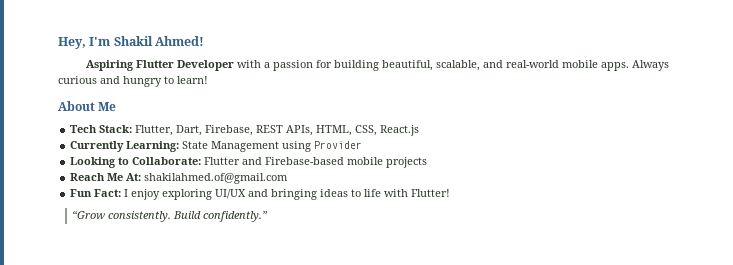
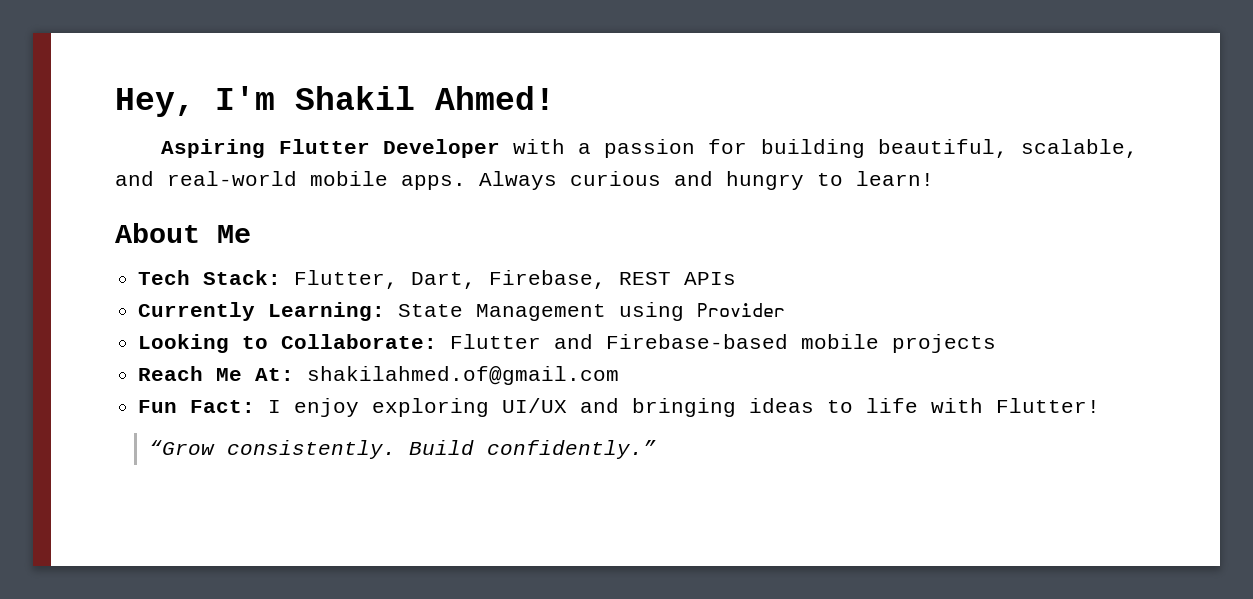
- Tech Stack: Flutter, Dart, Firebase, REST APIs, HTML, CSS, React.js
+ Tech Stack: Flutter, Dart, Firebase, REST APIs

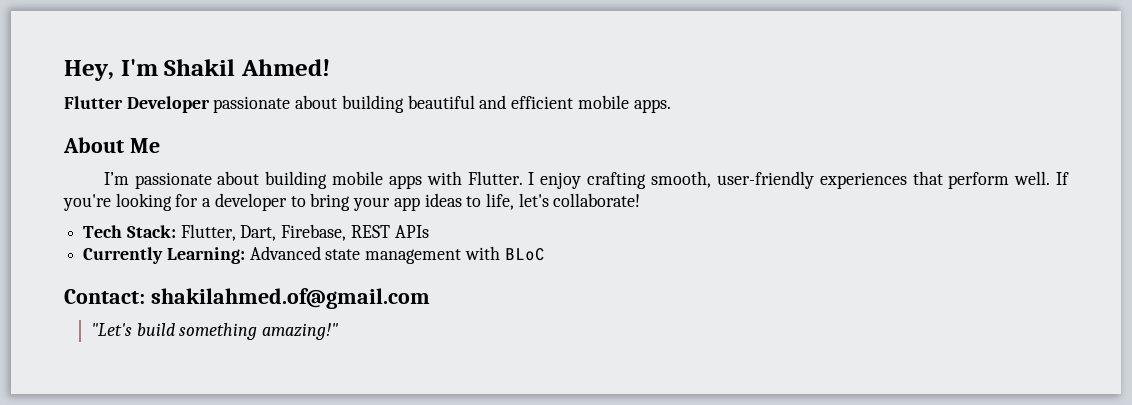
- Aspiring Flutter Developer with a passion for building beautiful, scalable, and real-world mobile apps. Always curious and hungry to learn!
+ Flutter Developer passionate about building beautiful and efficient mobile apps.
  About Me
+ I’m passionate about building mobile apps with Flutter. I enjoy crafting smooth, user-friendly experiences that perform well. If you're looking for a developer to bring your app ideas to life, let's collaborate!
- Currently Learning: State Management using Provider
- Looking to Collaborate: Flutter and Firebase-based mobile projects
- Reach Me At: shakilahmed.of@gmail.com
- Fun Fact: I enjoy exploring UI/UX and bringing ideas to life with Flutter!
- “Grow consistently. Build confidently.”
+ Currently Learning: Advanced state management with BLoC
+ Contact: shakilahmed.of@gmail.com
+ "Let's build something amazing!"

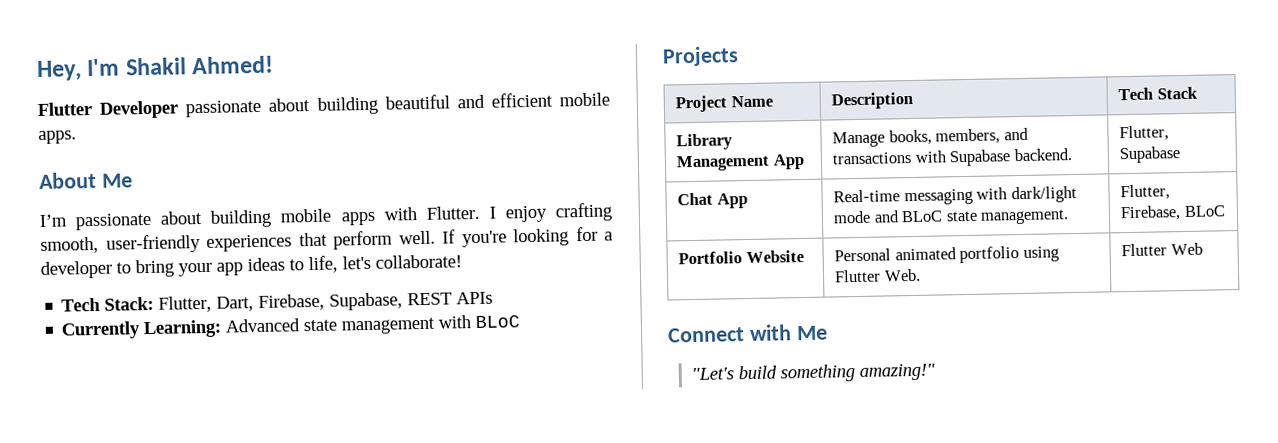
- Tech Stack: Flutter, Dart, Firebase, REST APIs
+ Tech Stack: Flutter, Dart, Firebase, Supabase, REST APIs
- Contact: shakilahmed.of@gmail.com
+ Projects
+ Project Name | Description | Tech Stack
+ Library Management App | Manage books, members, and transactions with Supabase backend. | Flutter, Supabase
+ Chat App | Real-time messaging with dark/light mode and BLoC state management. | Flutter, Firebase, BLoC
+ Portfolio Website | Personal animated portfolio using Flutter Web. | Flutter Web
+ Connect with Me

